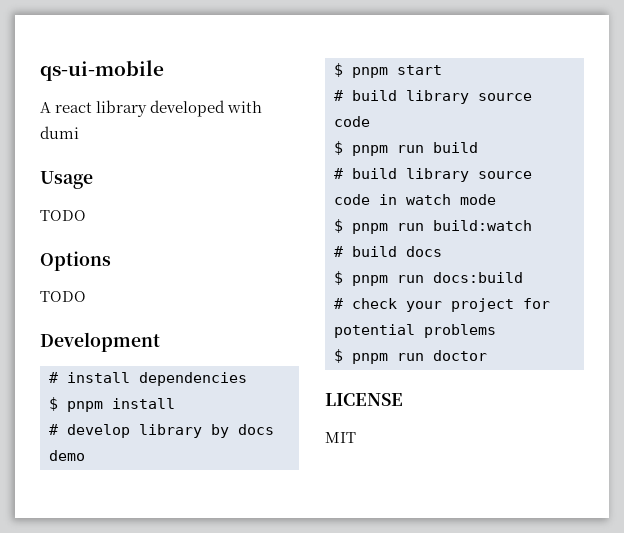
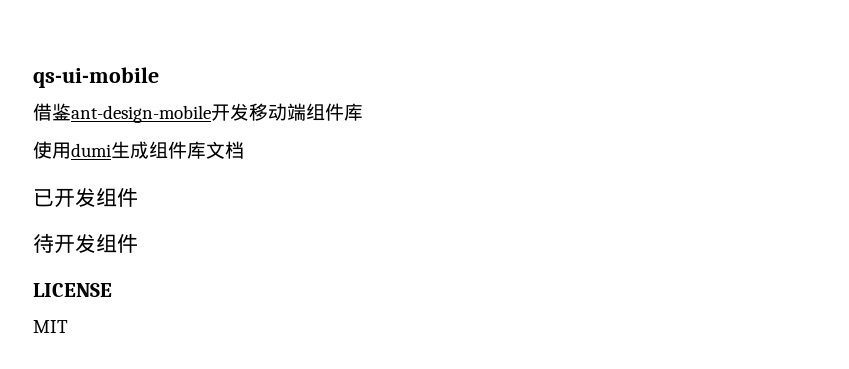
- A react library developed with dumi
- Usage
- TODO
- Options
- TODO
- Development
- # install dependencies
- $ pnpm install
- # develop library by docs demo
- $ pnpm start
- # build library source code
- $ pnpm run build
- # build library source code in watch mode
- $ pnpm run build:watch
- # build docs
- $ pnpm run docs:build
- # check your project for potential problems
- $ pnpm run doctor
+ 借鉴ant-design-mobile开发移动端组件库
+ 使用dumi生成组件库文档
+ 已开发组件
+ 待开发组件

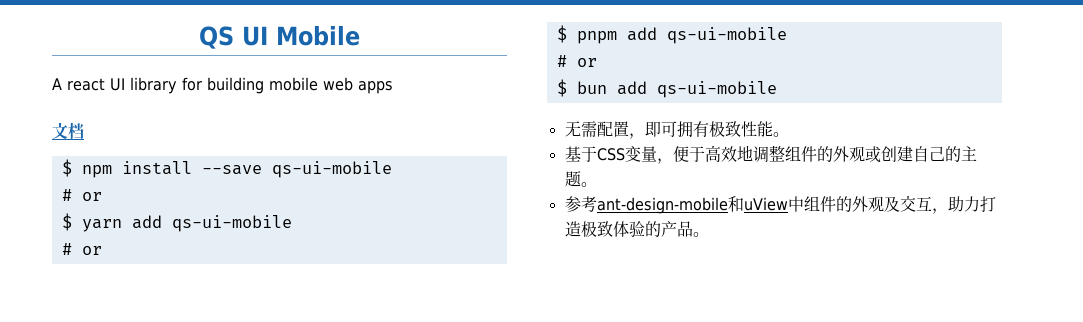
- qs-ui-mobile
- 借鉴ant-design-mobile开发移动端组件库
- 使用dumi生成组件库文档
- 已开发组件
- 待开发组件
- LICENSE
- MIT
+ QS UI Mobile
+ A react UI library for building mobile web apps
+ 文档
+ $ npm install --save qs-ui-mobile
+ # or
+ $ yarn add qs-ui-mobile
+ # or
+ $ pnpm add qs-ui-mobile
+ # or
+ $ bun add qs-ui-mobile
+ 无需配置，即可拥有极致性能。
+ 基于CSS变量，便于高效地调整组件的外观或创建自己的主题。
+ 参考ant-design-mobile和uView中组件的外观及交互，助力打造极致体验的产品。

